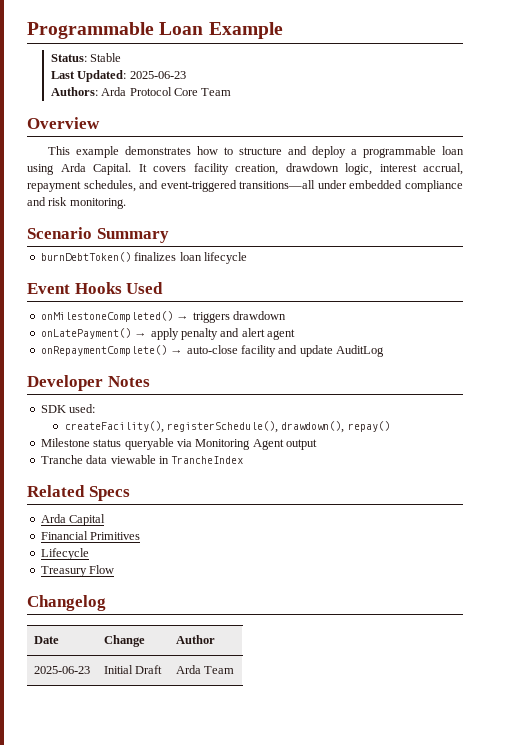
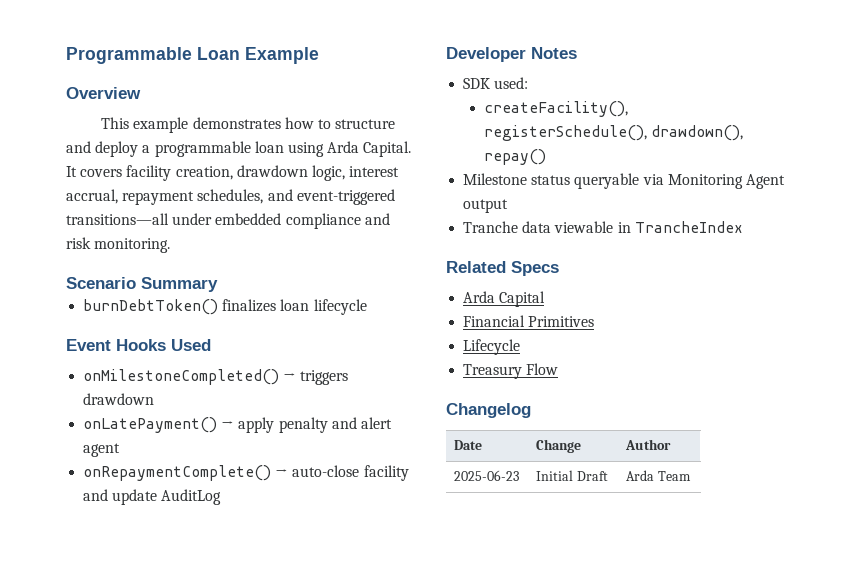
- Status: Stable
- Last Updated: 2025-06-23
- Authors: Arda Protocol Core Team

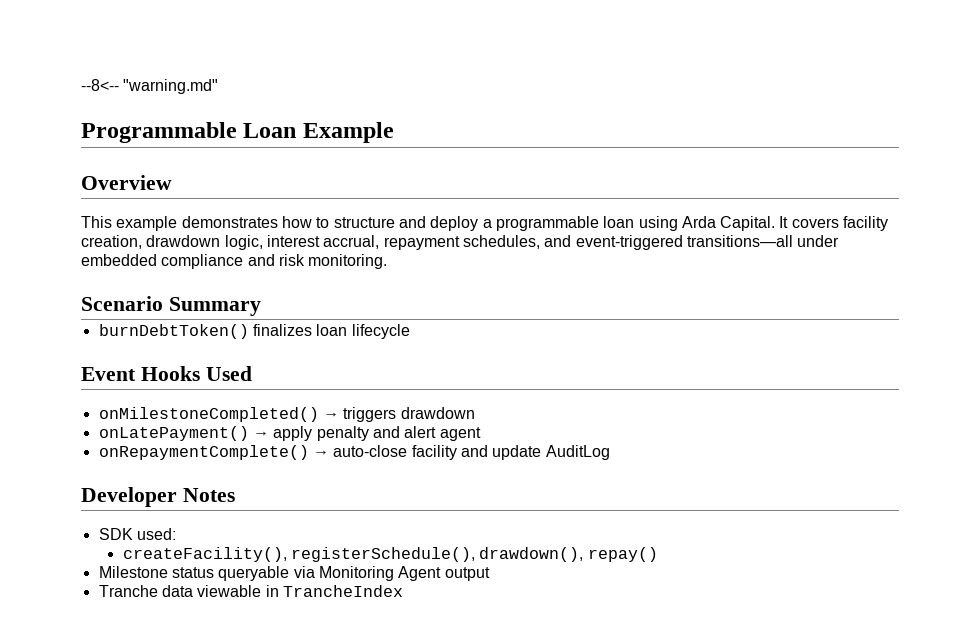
+ --8<-- "warning.md"
- Related Specs
- Arda Capital
- Financial Primitives
- Lifecycle
- Treasury Flow
- Changelog
- Date | Change | Author
- 2025-06-23 | Initial Draft | Arda Team

